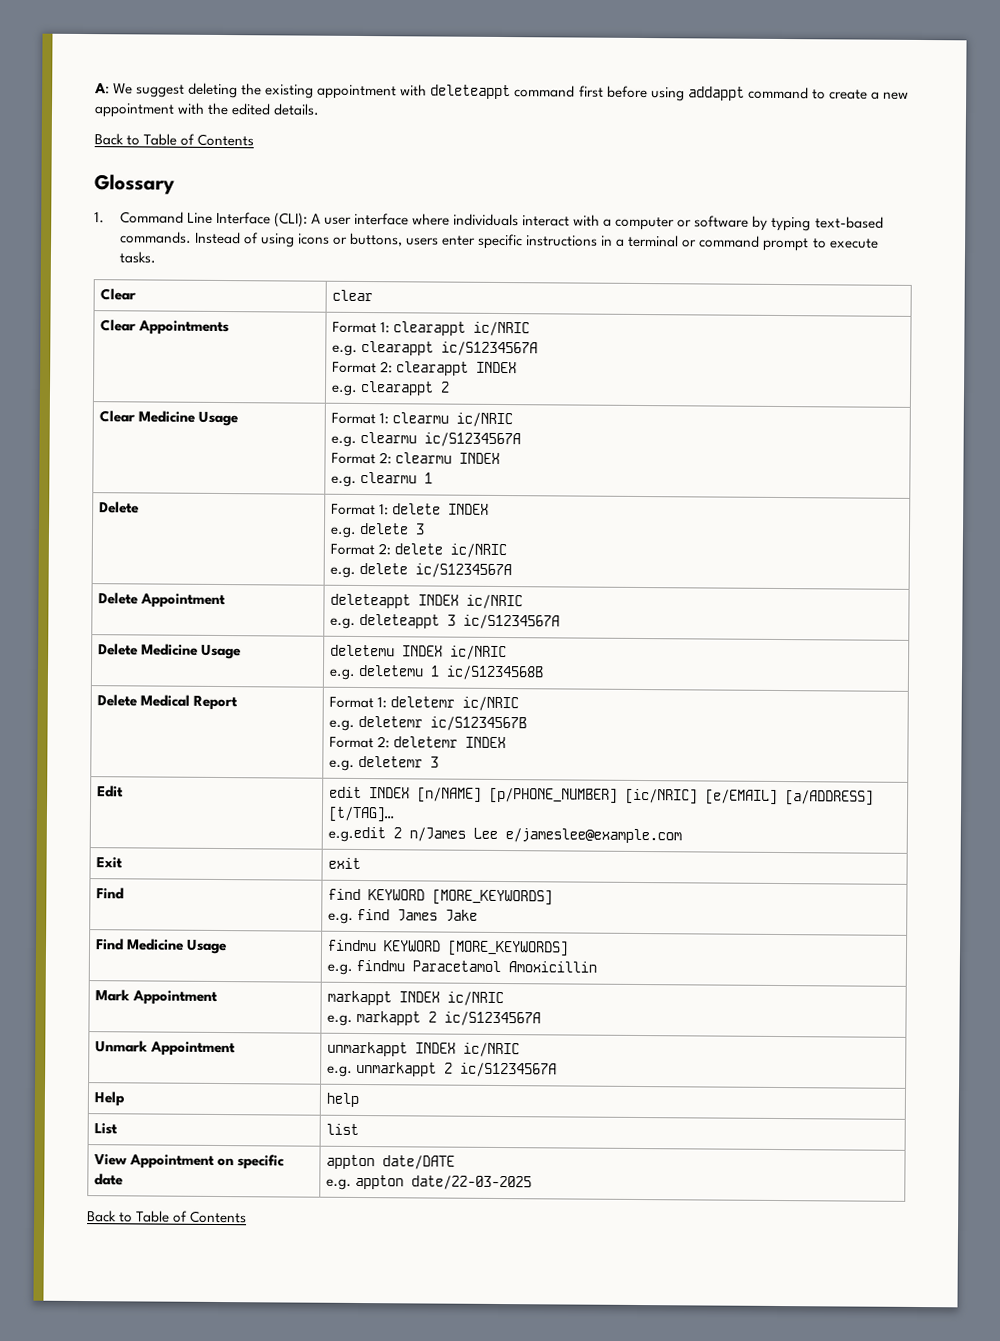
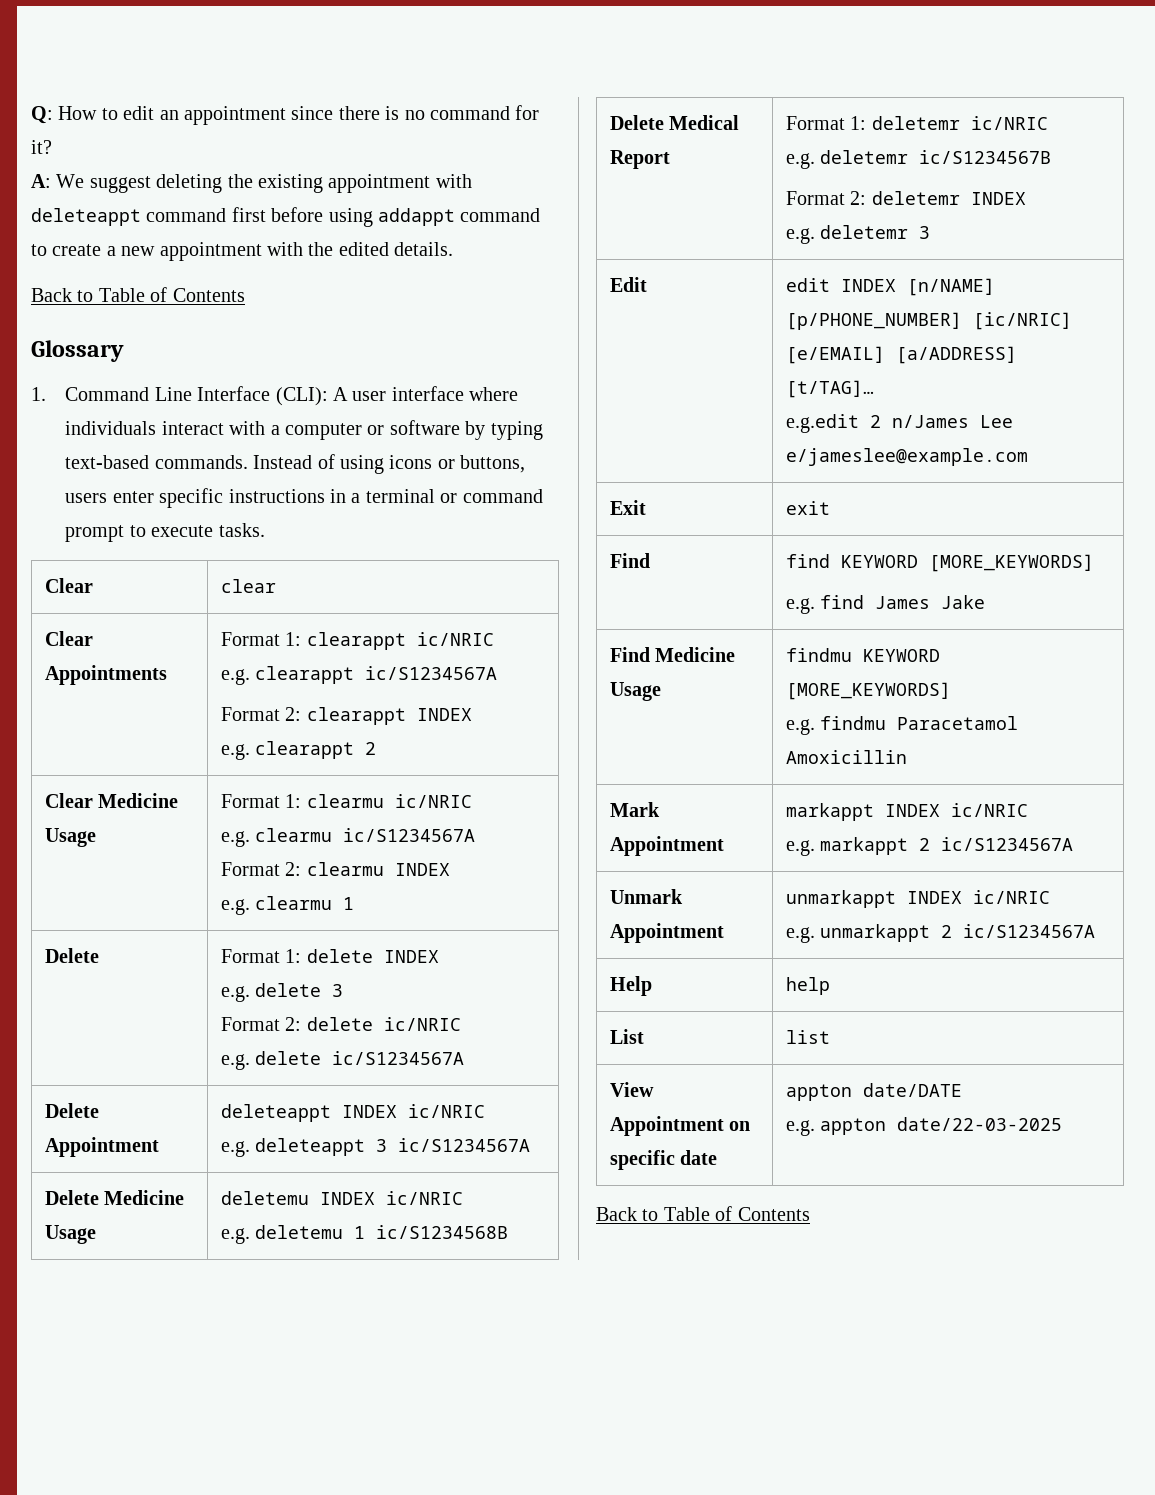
+ Q: How to edit an appointment since there is no command for it?

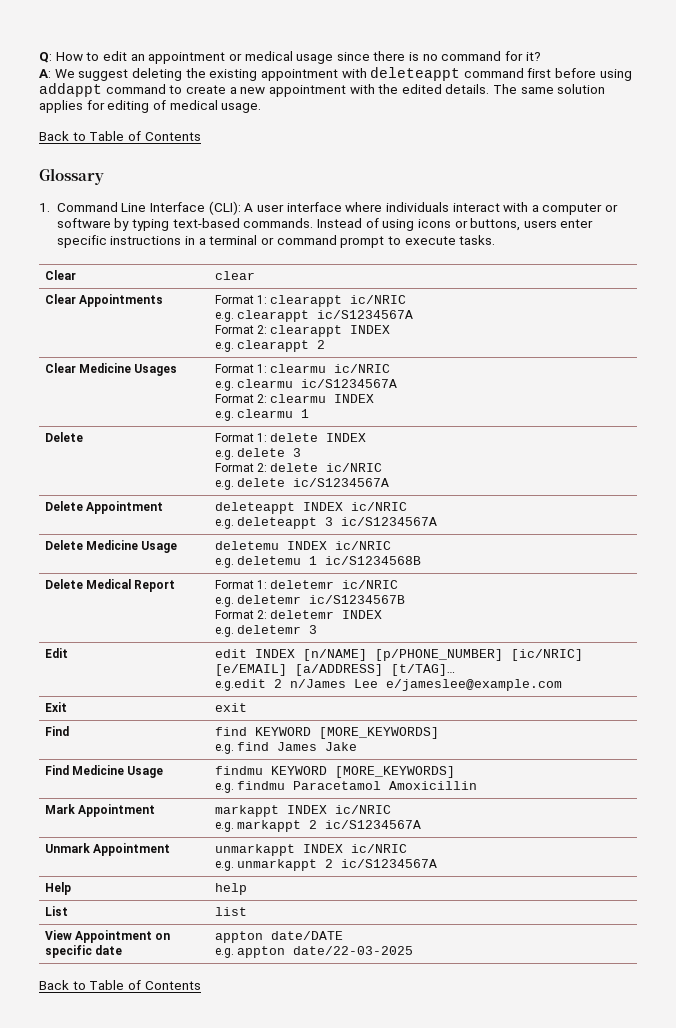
- Q: How to edit an appointment since there is no command for it?
+ Q: How to edit an appointment or medical usage since there is no command for it?
+ The same solution applies for editing of medical usage.
- Clear Medicine Usage | Format 1: clearmu ic/NRIC
+ Clear Medicine Usages | Format 1: clearmu ic/NRIC

